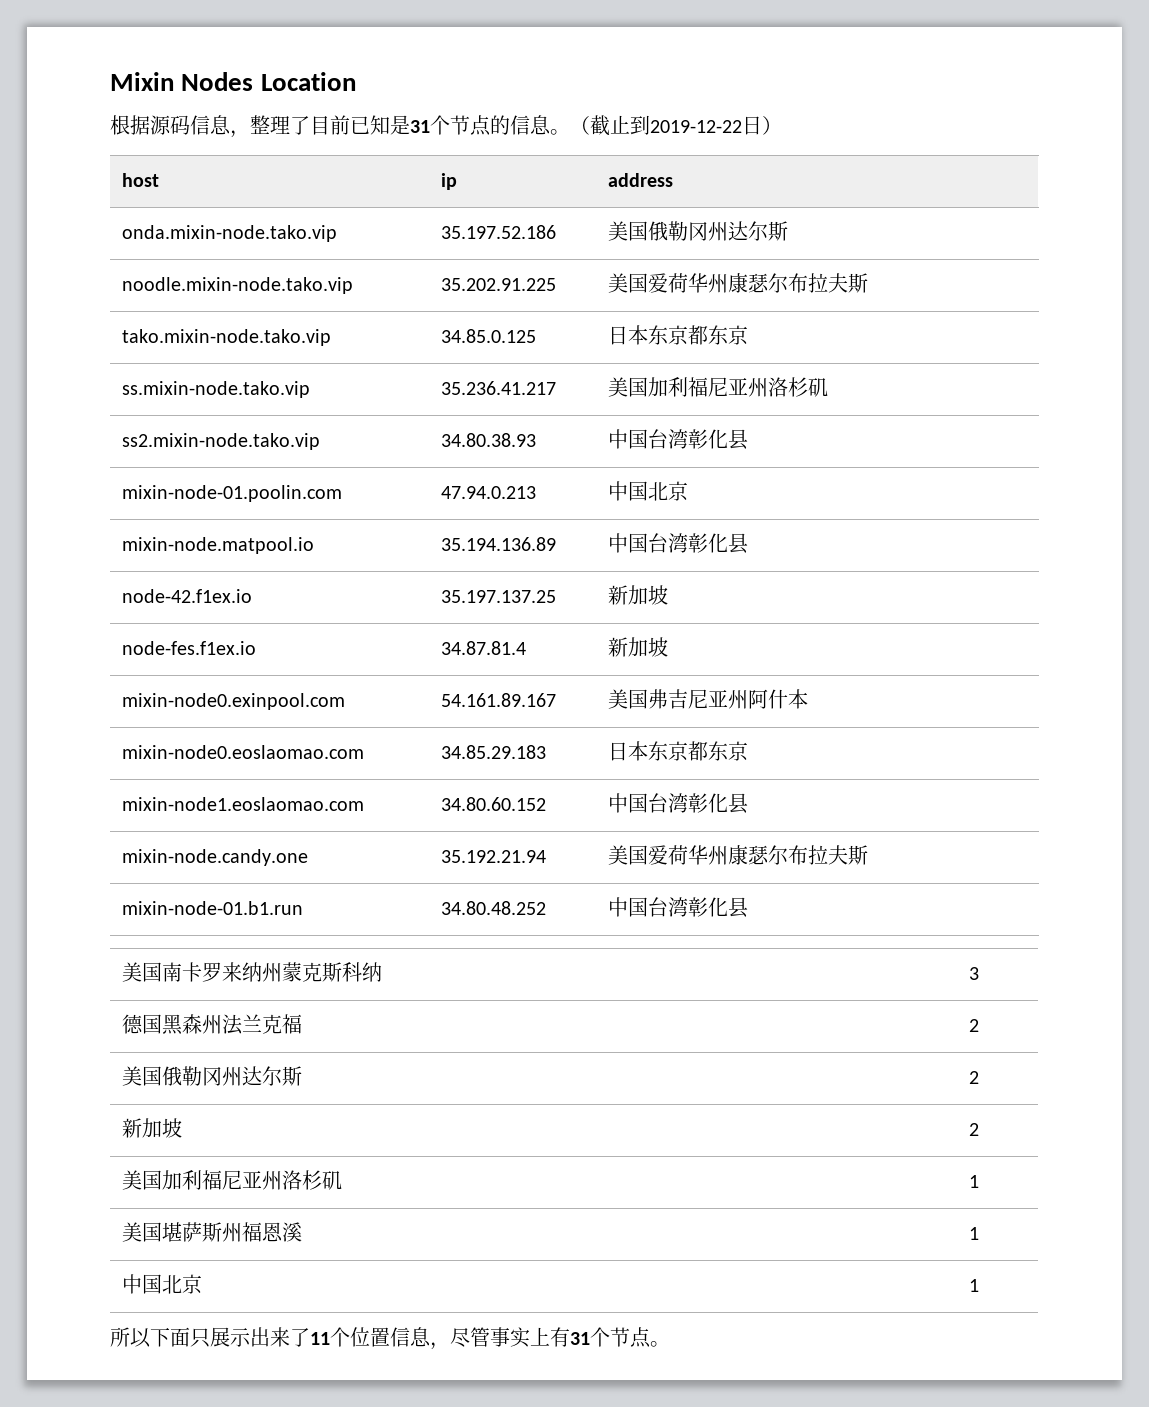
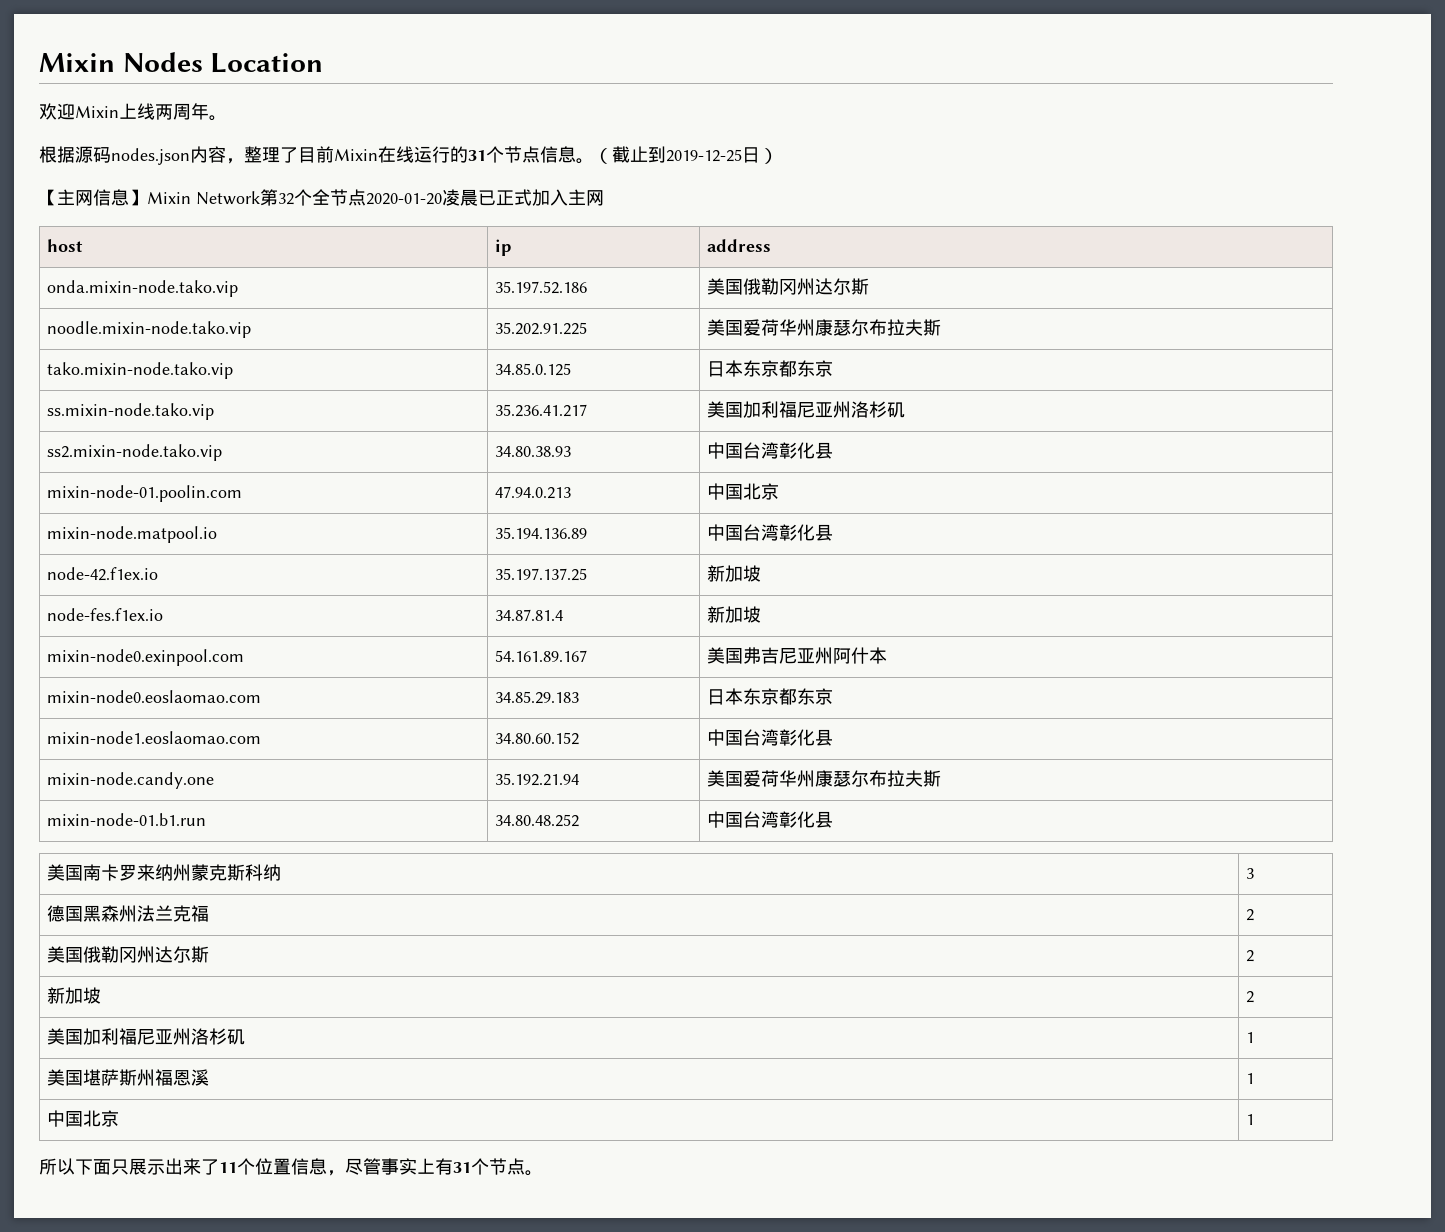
+ 欢迎Mixin上线两周年。
- 根据源码信息，整理了目前已知是31个节点的信息。
+ 根据源码nodes.json内容，整理了目前Mixin在线运行的31个节点信息。
- （截止到2019-12-22日）
+ （截止到2019-12-25日）
+ 【主网信息】Mixin Network第32个全节点2020-01-20凌晨已正式加入主网

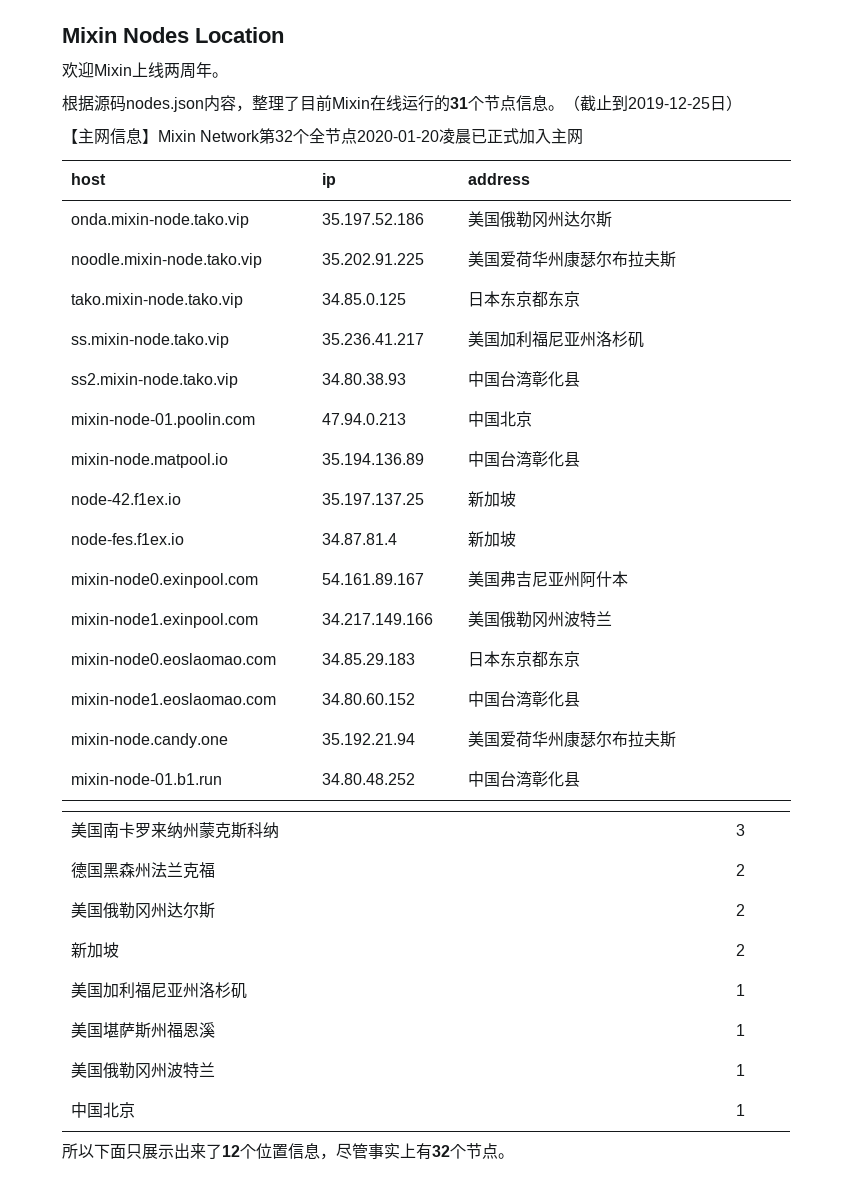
+ mixin-node1.exinpool.com | 34.217.149.166 | 美国俄勒冈州波特兰
+ 美国俄勒冈州波特兰 | 1
- 所以下面只展示出来了11个位置信息，尽管事实上有31个节点。
+ 所以下面只展示出来了12个位置信息，尽管事实上有32个节点。

